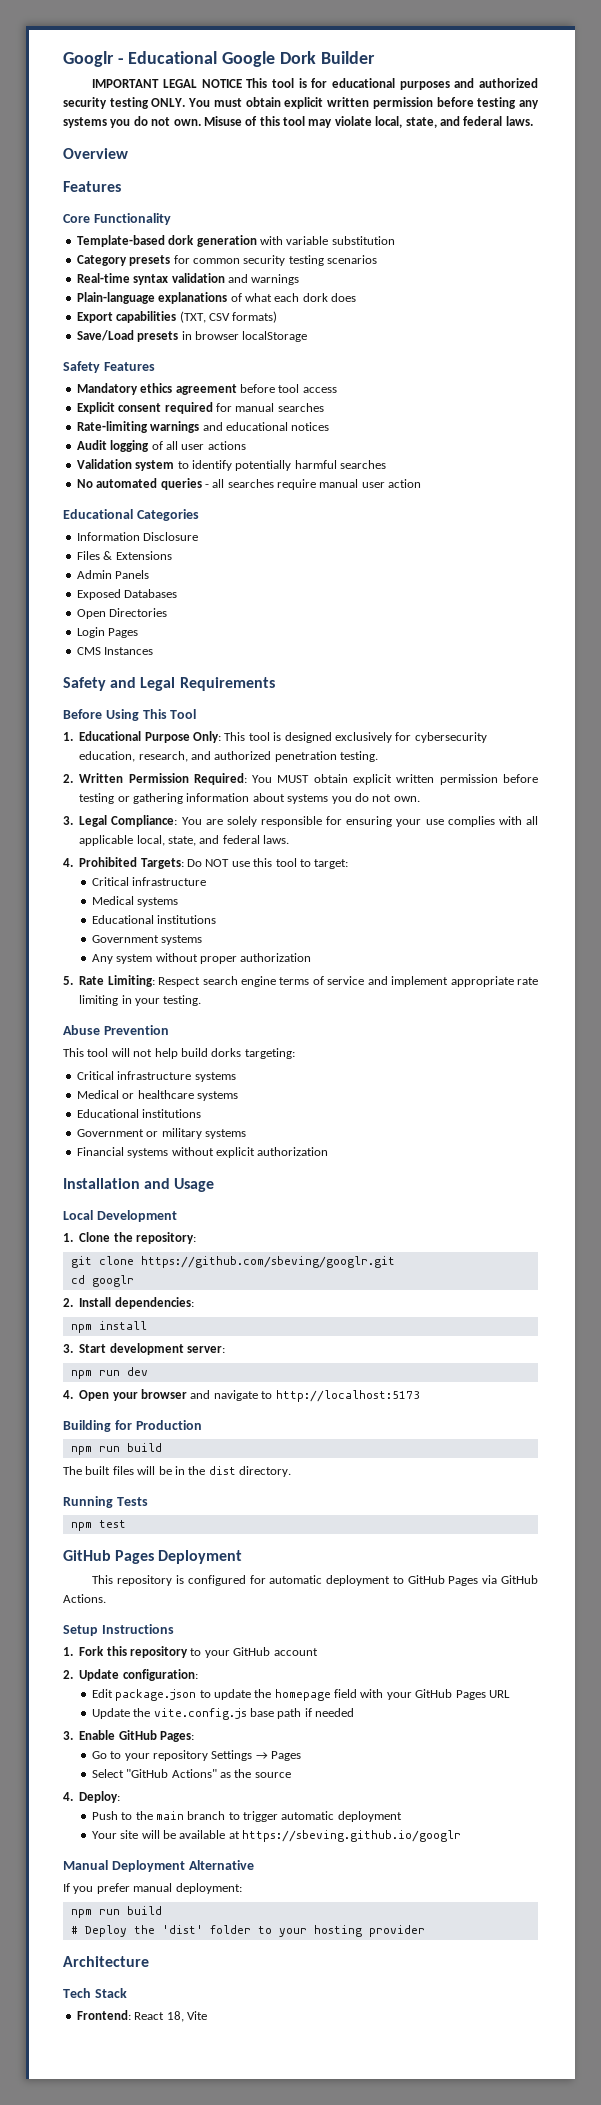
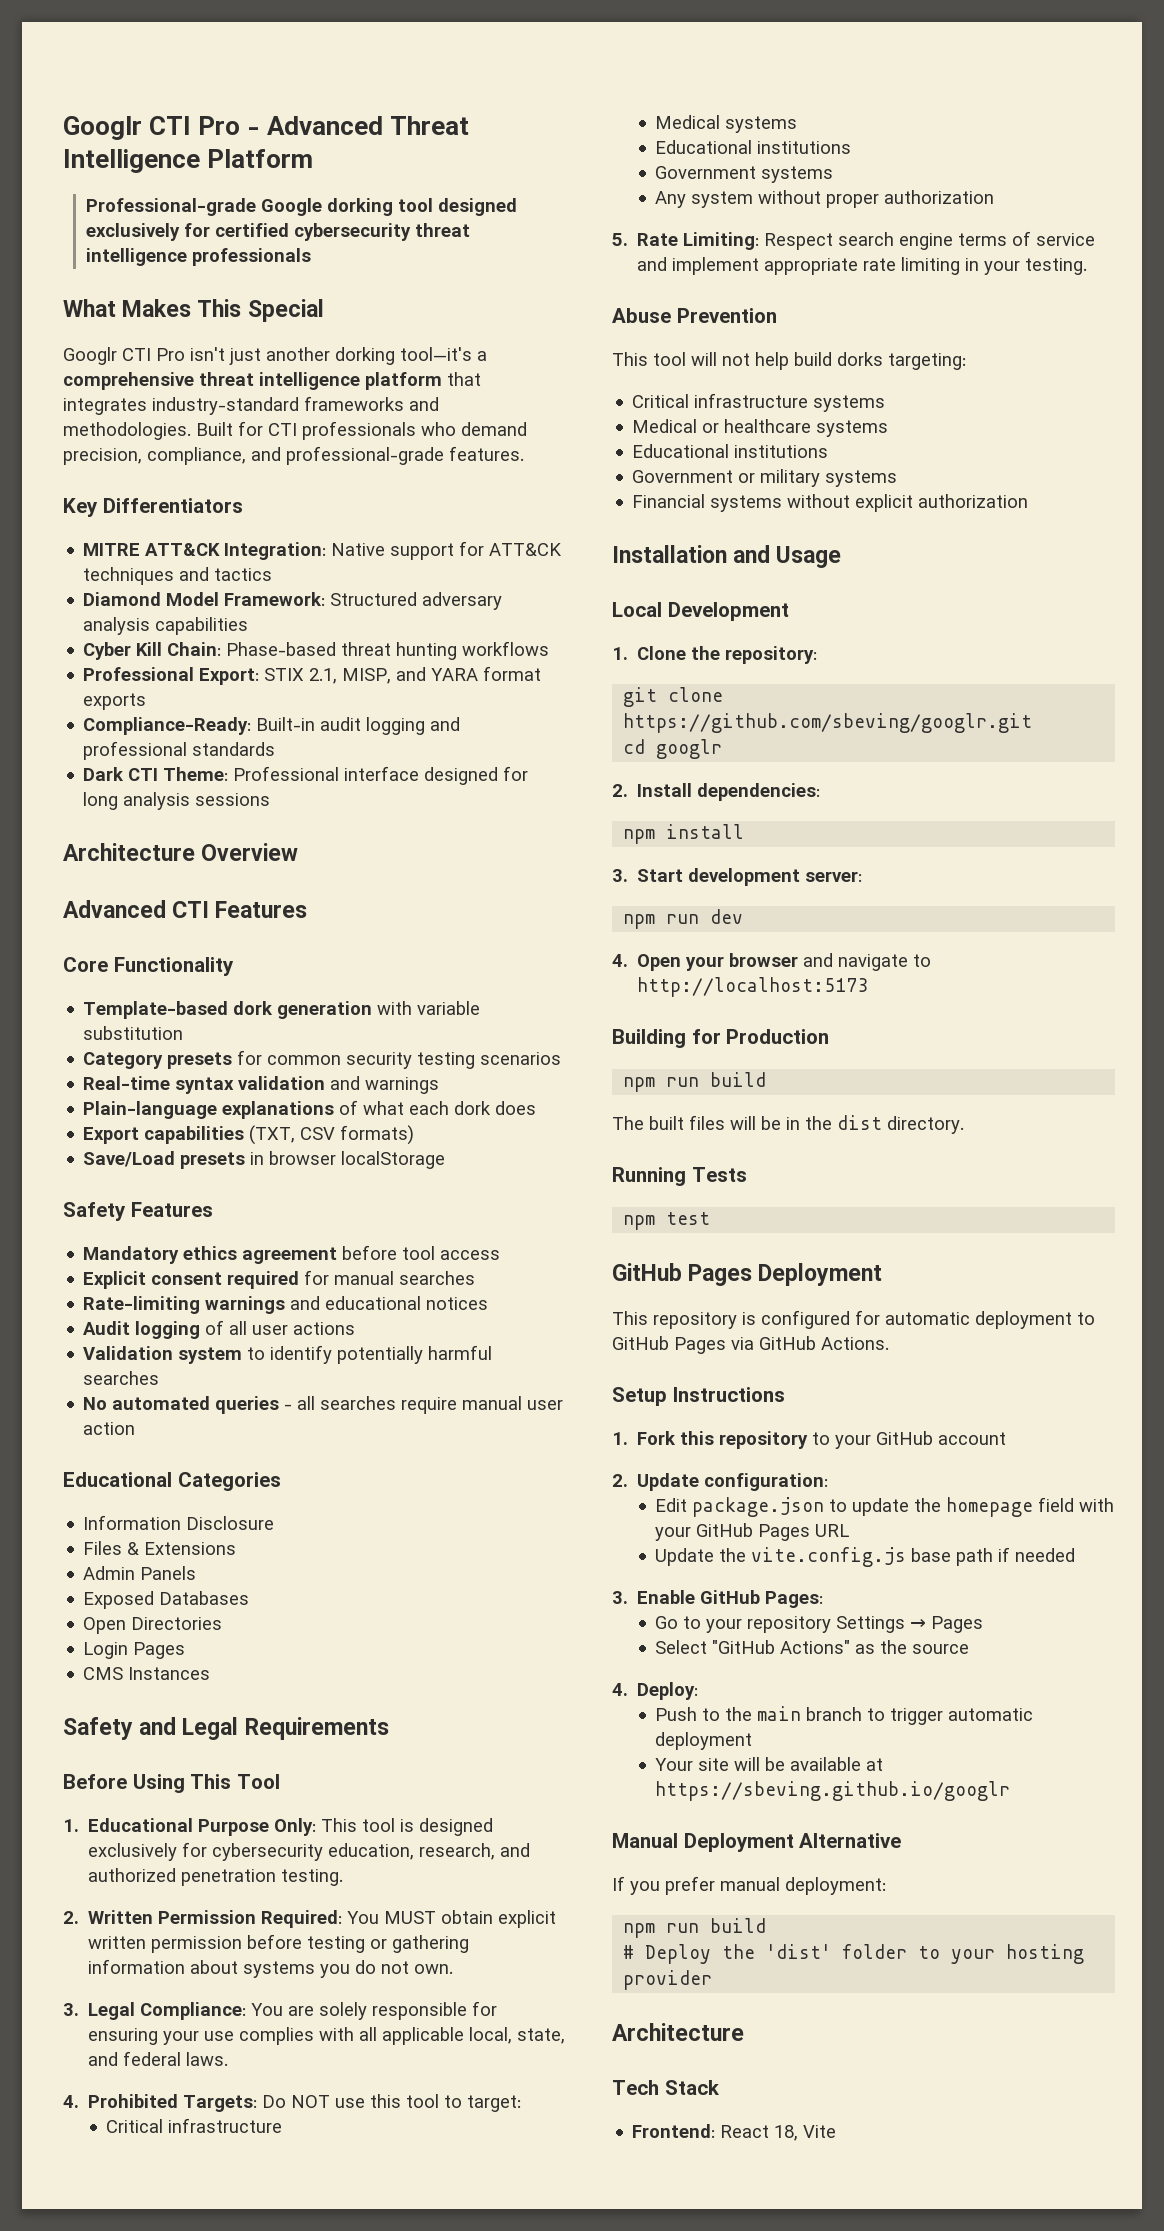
- Googlr - Educational Google Dork Builder
- IMPORTANT LEGAL NOTICE This tool is for educational purposes and authorized security testing ONLY. You must obtain explicit written permission before testing any systems you do not own. Misuse of this tool may violate local, state, and federal laws.
- Overview
- Features
+ Googlr CTI Pro - Advanced Threat Intelligence Platform
+ Professional-grade Google dorking tool designed exclusively for certified cybersecurity threat intelligence professionals
+ What Makes This Special
+ Googlr CTI Pro isn't just another dorking tool—it's a comprehensive threat intelligence platform that integrates industry-standard frameworks and methodologies. Built for CTI professionals who demand precision, compliance, and professional-grade features.
+ Key Differentiators
+ MITRE ATT&CK Integration: Native support for ATT&CK techniques and tactics
+ Diamond Model Framework: Structured adversary analysis capabilities
+ Cyber Kill Chain: Phase-based threat hunting workflows
+ Professional Export: STIX 2.1, MISP, and YARA format exports
+ Compliance-Ready: Built-in audit logging and professional standards
+ Dark CTI Theme: Professional interface designed for long analysis sessions
+ Architecture Overview
+ Advanced CTI Features

